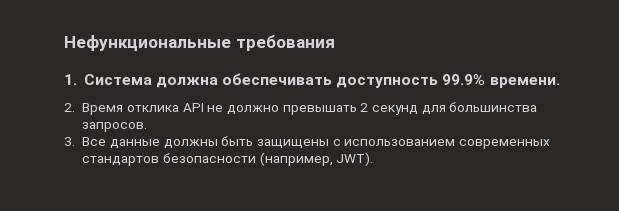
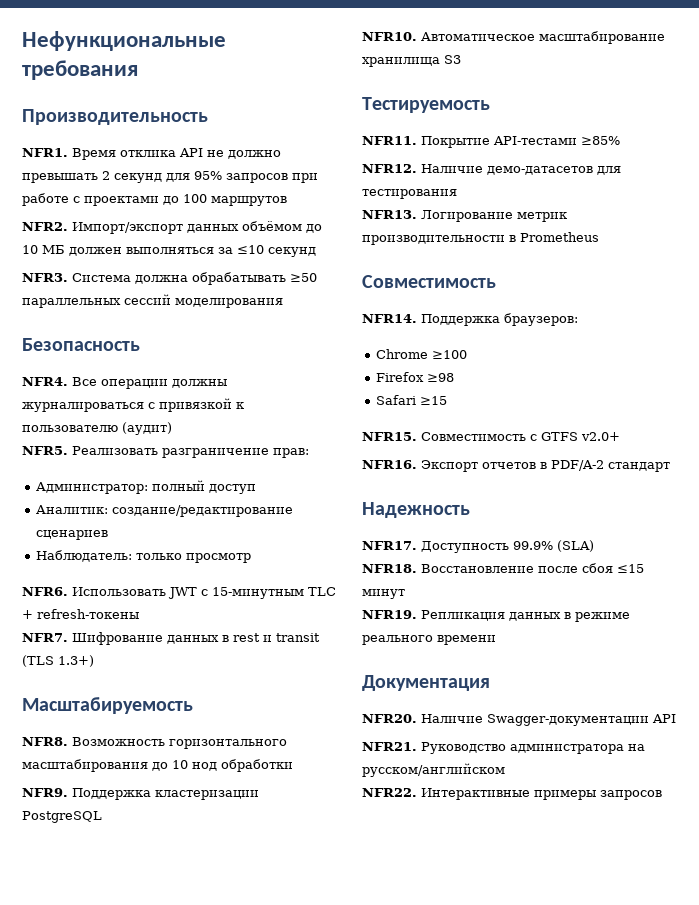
- 1. Система должна обеспечивать доступность 99.9% времени.
- 2. Время отклика API не должно превышать 2 секунд для большинства запросов.
- 3. Все данные должны быть защищены с использованием современных стандартов безопасности (например, JWT).
+ Производительность
+ NFR1. Время отклика API не должно превышать 2 секунд для 95% запросов при работе с проектами до 100 маршрутов
+ NFR2. Импорт/экспорт данных объёмом до 10 МБ должен выполняться за ≤10 секунд
+ NFR3. Система должна обрабатывать ≥50 параллельных сессий моделирования
+ Безопасность
+ NFR4. Все операции должны журналироваться с привязкой к пользователю (аудит)
+ NFR5. Реализовать разграничение прав:
+ Администратор: полный доступ
+ Аналитик: создание/редактирование сценариев
+ Наблюдатель: только просмотр
+ NFR6. Использовать JWT с 15-минутным TLC + refresh-токены
+ NFR7. Шифрование данных в rest и transit (TLS 1.3+)
+ Масштабируемость
+ NFR8. Возможность горизонтального масштабирования до 10 нод обработки
+ NFR9. Поддержка кластеризации PostgreSQL
+ NFR10. Автоматическое масштабирование хранилища S3
+ Тестируемость
+ NFR11. Покрытие API-тестами ≥85%
+ NFR12. Наличие демо-датасетов для тестирования
+ NFR13. Логирование метрик производительности в Prometheus
+ Совместимость
+ NFR14. Поддержка браузеров:
+ Chrome ≥100
+ Firefox ≥98
+ Safari ≥15
+ NFR15. Совместимость с GTFS v2.0+
+ NFR16. Экспорт отчетов в PDF/A-2 стандарт
+ Надежность
+ NFR17. Доступность 99.9% (SLA)
+ NFR18. Восстановление после сбоя ≤15 минут
+ NFR19. Репликация данных в режиме реального времени
+ Документация
+ NFR20. Наличие Swagger-документации API
+ NFR21. Руководство администратора на русском/английском
+ NFR22. Интерактивные примеры запросов

